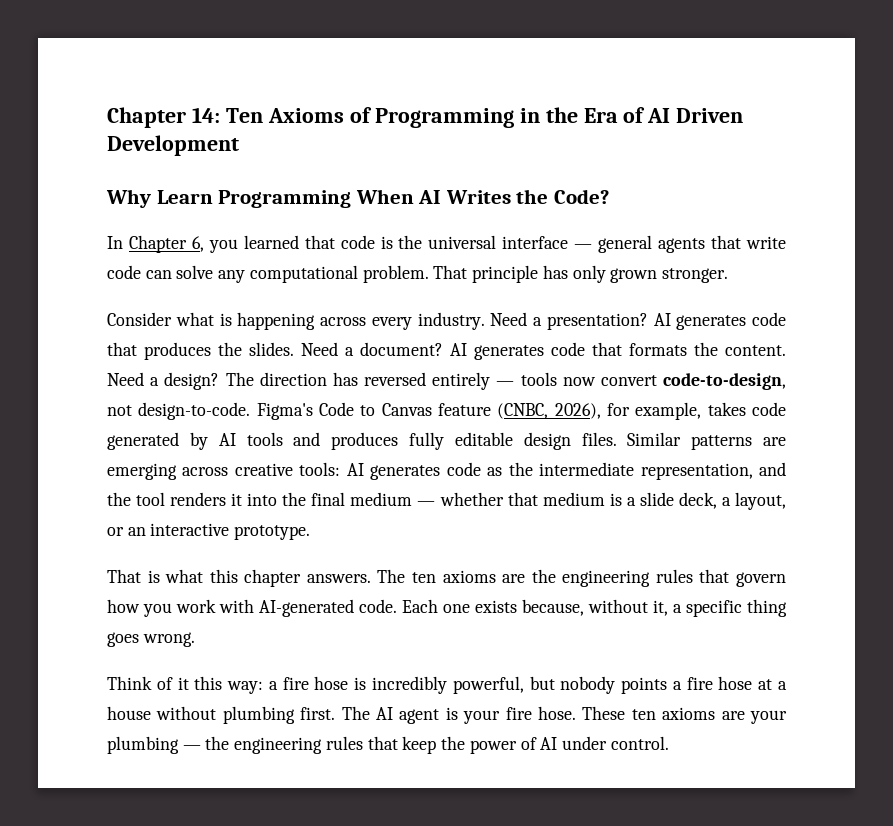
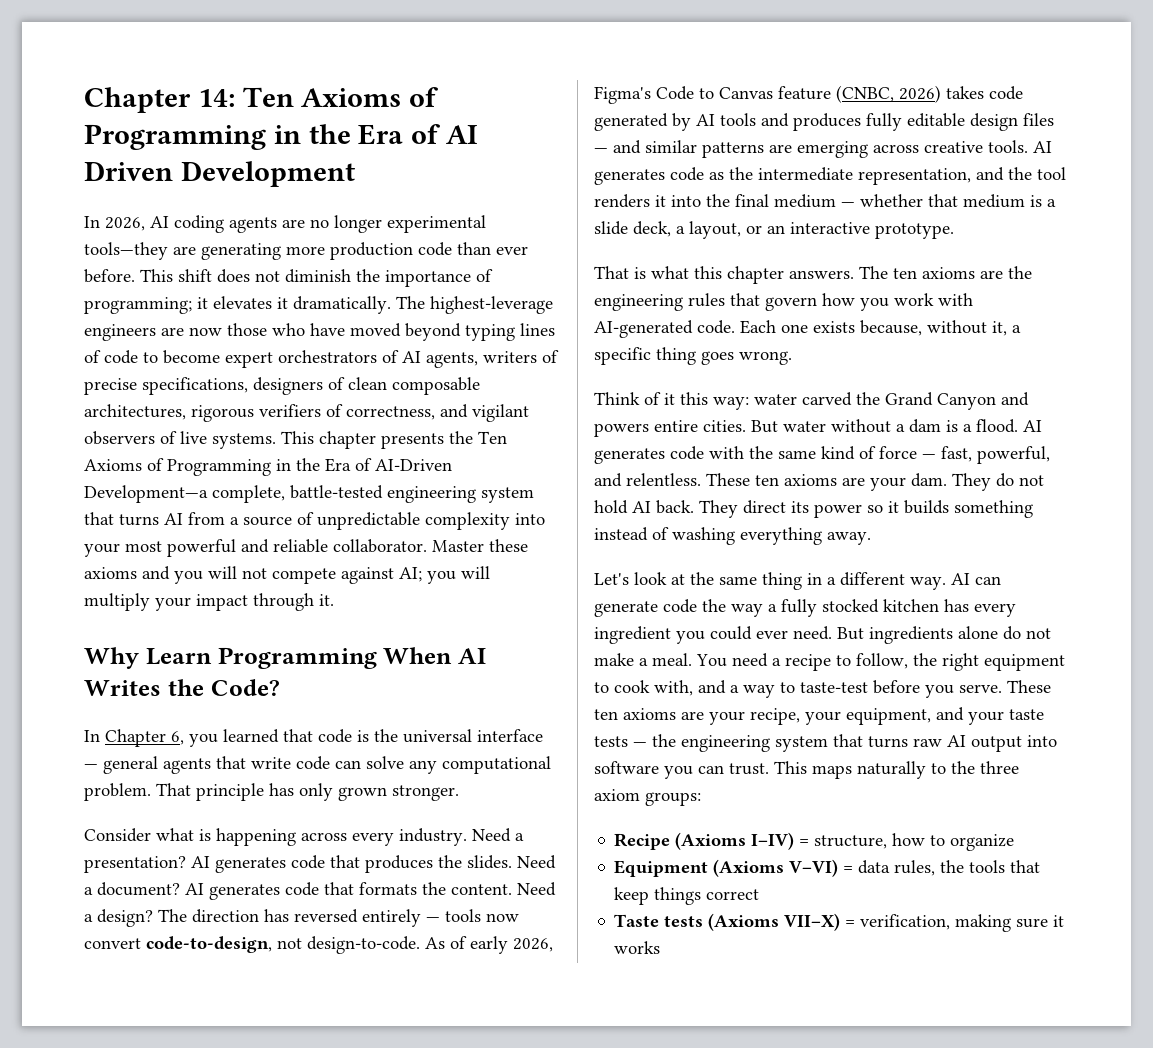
+ In 2026, AI coding agents are no longer experimental tools—they are generating more production code than ever before. This shift does not diminish the importance of programming; it elevates it dramatically. The highest-leverage engineers are now those who have moved beyond typing lines of code to become expert orchestrators of AI agents, writers of precise specifications, designers of clean composable architectures, rigorous verifiers of correctness, and vigilant observers of live systems. This chapter presents the Ten Axioms of Programming in the Era of AI-Driven Development—a complete, battle-tested engineering system that turns AI from a source of unpredictable complexity into your most powerful and reliable collaborator. Master these axioms and you will not compete against AI; you will multiply your impact through it.
- Figma's Code to Canvas feature (CNBC, 2026), for example, takes code generated by AI tools and produces fully editable design files. Similar patterns are emerging across creative tools: AI generates code as the intermediate representation, and the tool renders it into the final medium — whether that medium is a slide deck, a layout, or an interactive prototype.
+ As of early 2026, Figma's Code to Canvas feature (CNBC, 2026) takes code generated by AI tools and produces fully editable design files — and similar patterns are emerging across creative tools. AI generates code as the intermediate representation, and the tool renders it into the final medium — whether that medium is a slide deck, a layout, or an interactive prototype.
- Think of it this way: a fire hose is incredibly powerful, but nobody points a fire hose at a house without plumbing first. The AI agent is your fire hose. These ten axioms are your plumbing — the engineering rules that keep the power of AI under control.
+ Think of it this way: water carved the Grand Canyon and powers entire cities. But water without a dam is a flood. AI generates code with the same kind of force — fast, powerful, and relentless. These ten axioms are your dam. They do not hold AI back. They direct its power so it builds something instead of washing everything away.
+ Let's look at the same thing in a different way. AI can generate code the way a fully stocked kitchen has every ingredient you could ever need. But ingredients alone do not make a meal. You need a recipe to follow, the right equipment to cook with, and a way to taste-test before you serve. These ten axioms are your recipe, your equipment, and your taste tests — the engineering system that turns raw AI output into software you can trust. This maps naturally to the three axiom groups:
+ Recipe (Axioms I–IV) = structure, how to organize
+ Equipment (Axioms V–VI) = data rules, the tools that keep things correct
+ Taste tests (Axioms VII–X) = verification, making sure it works

